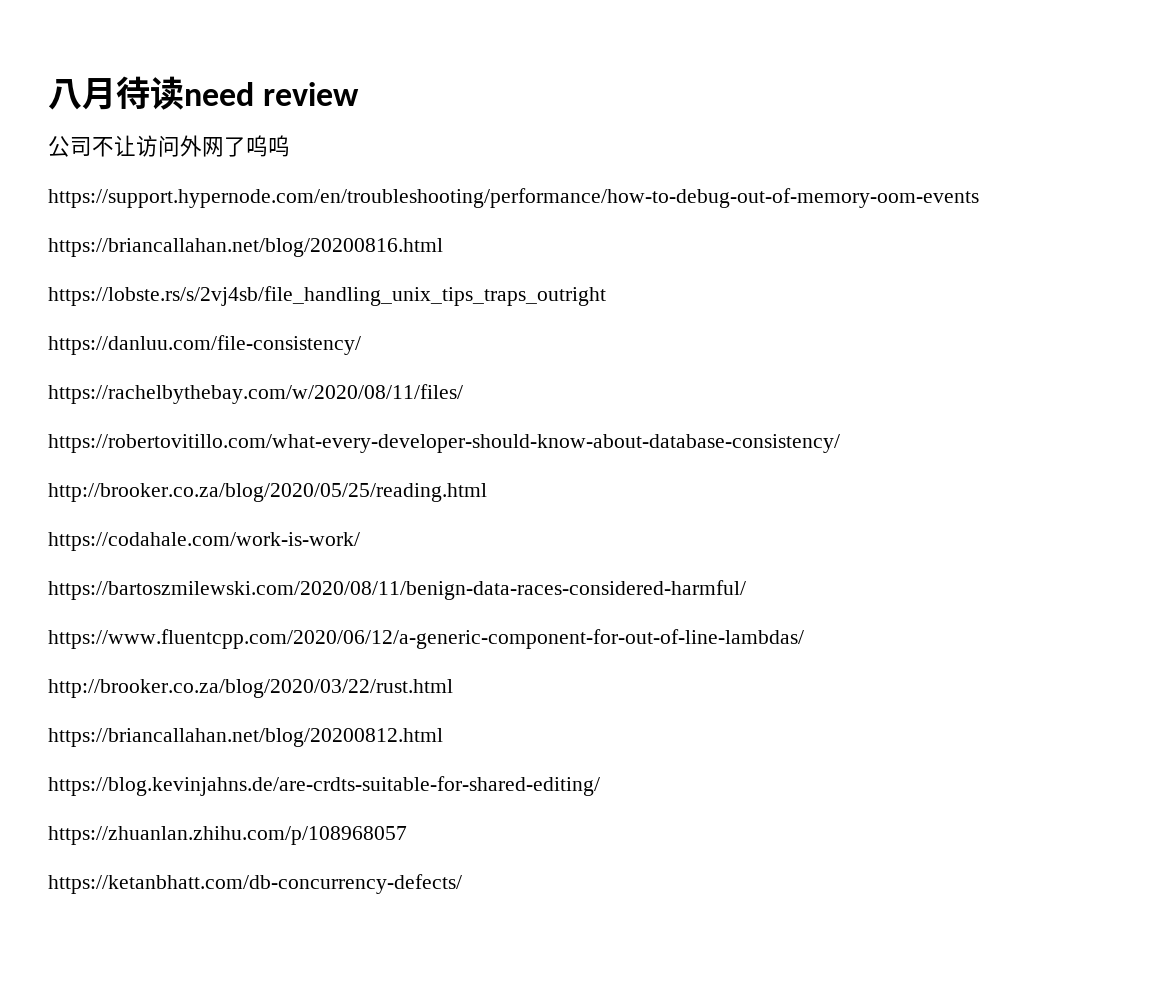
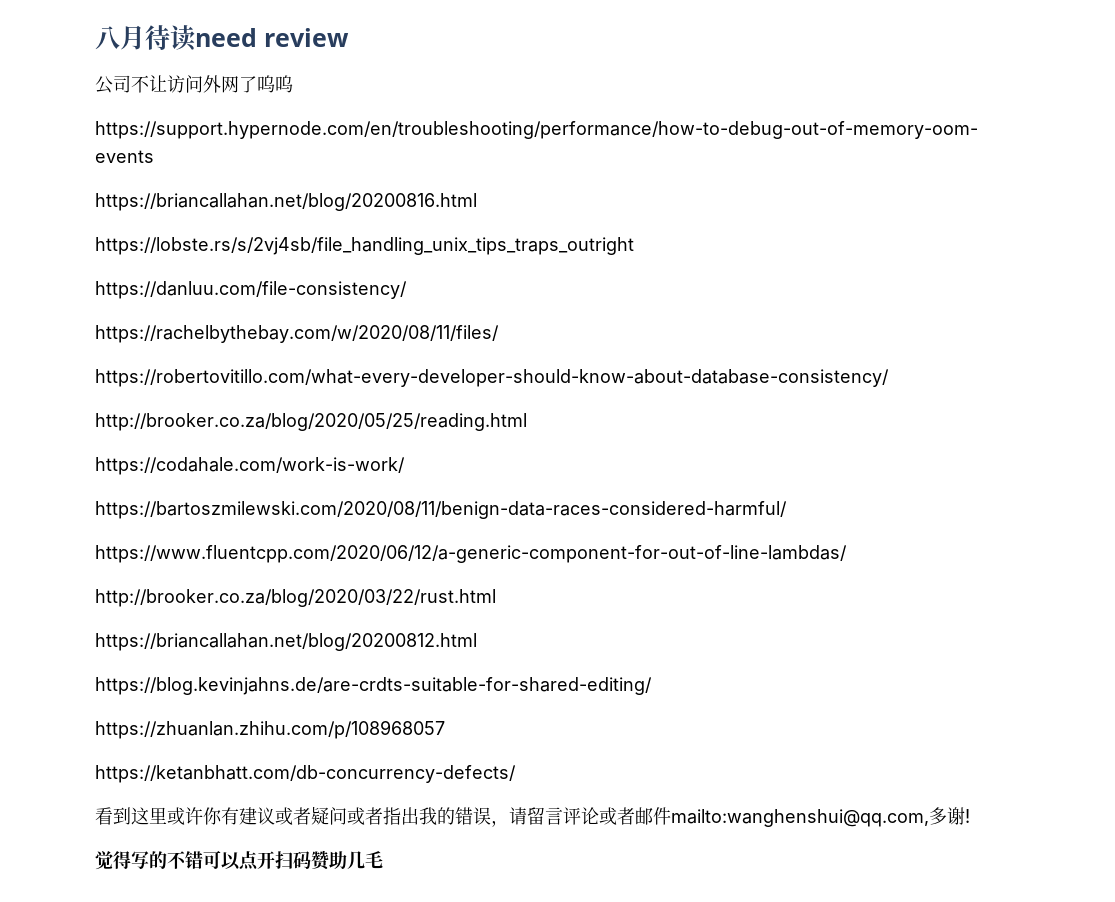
+ 看到这里或许你有建议或者疑问或者指出我的错误，请留言评论或者邮件mailto:wanghenshui@qq.com,多谢!
+ 觉得写的不错可以点开扫码赞助几毛

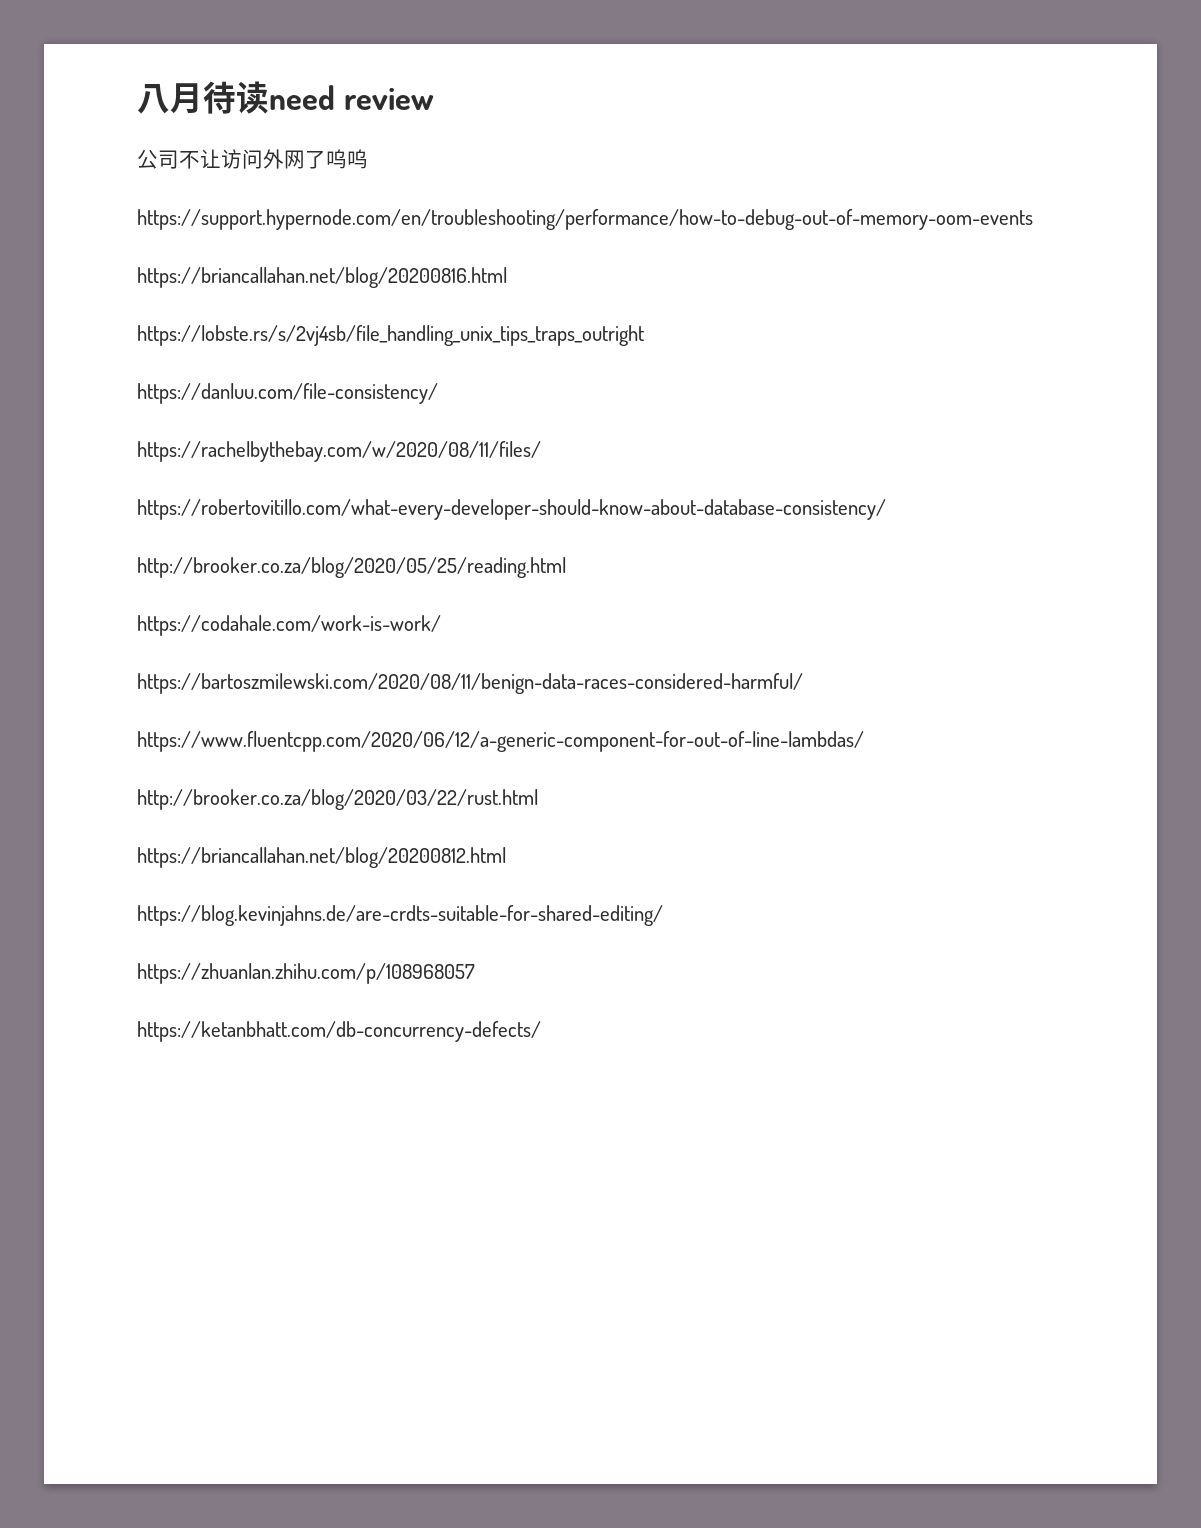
- 看到这里或许你有建议或者疑问或者指出我的错误，请留言评论或者邮件mailto:wanghenshui@qq.com,多谢!
- 觉得写的不错可以点开扫码赞助几毛

